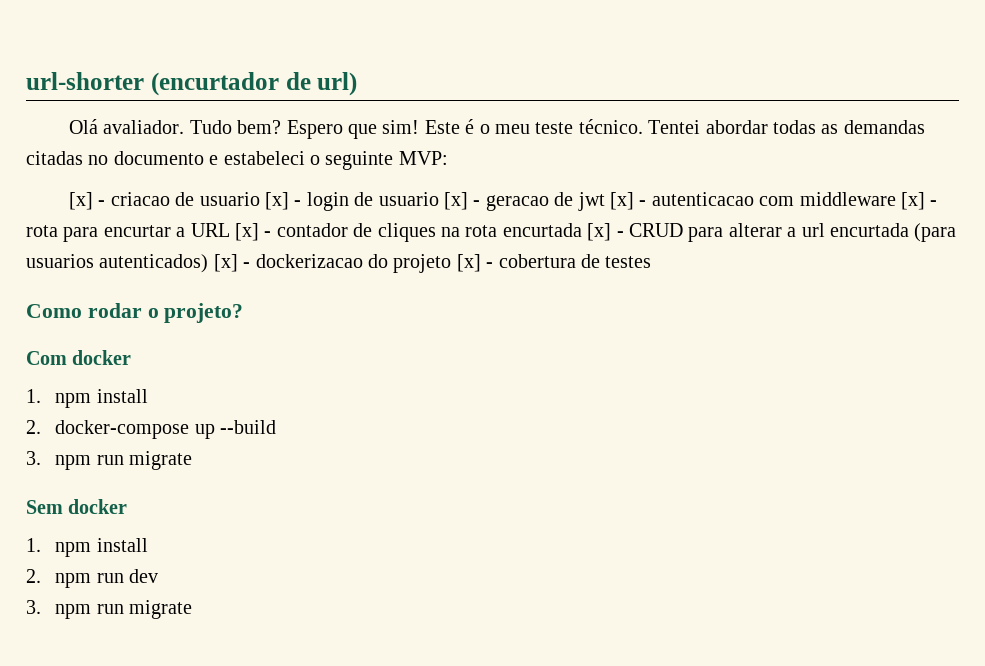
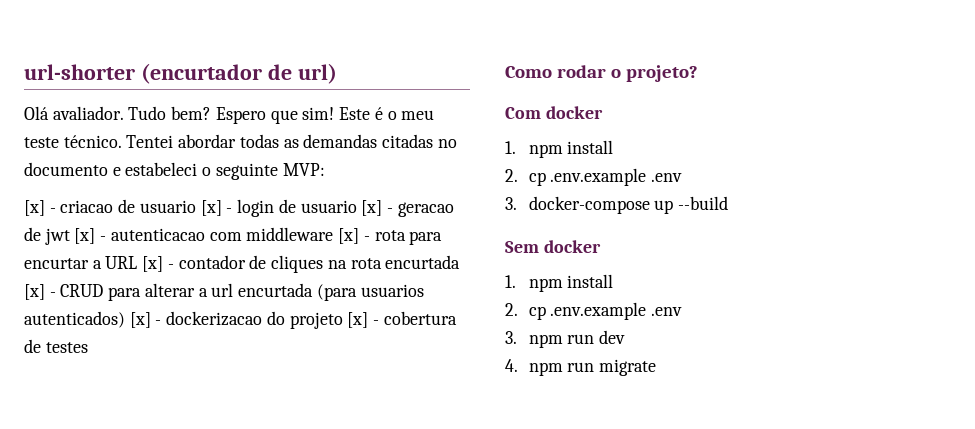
  Com docker
  1. npm install
- 2. docker-compose up --build
- 3. npm run migrate
+ 2. cp .env.example .env
+ 3. docker-compose up --build
  Sem docker
  1. npm install
- 2. npm run dev
- 3. npm run migrate
+ 2. cp .env.example .env
+ 3. npm run dev
+ 4. npm run migrate

